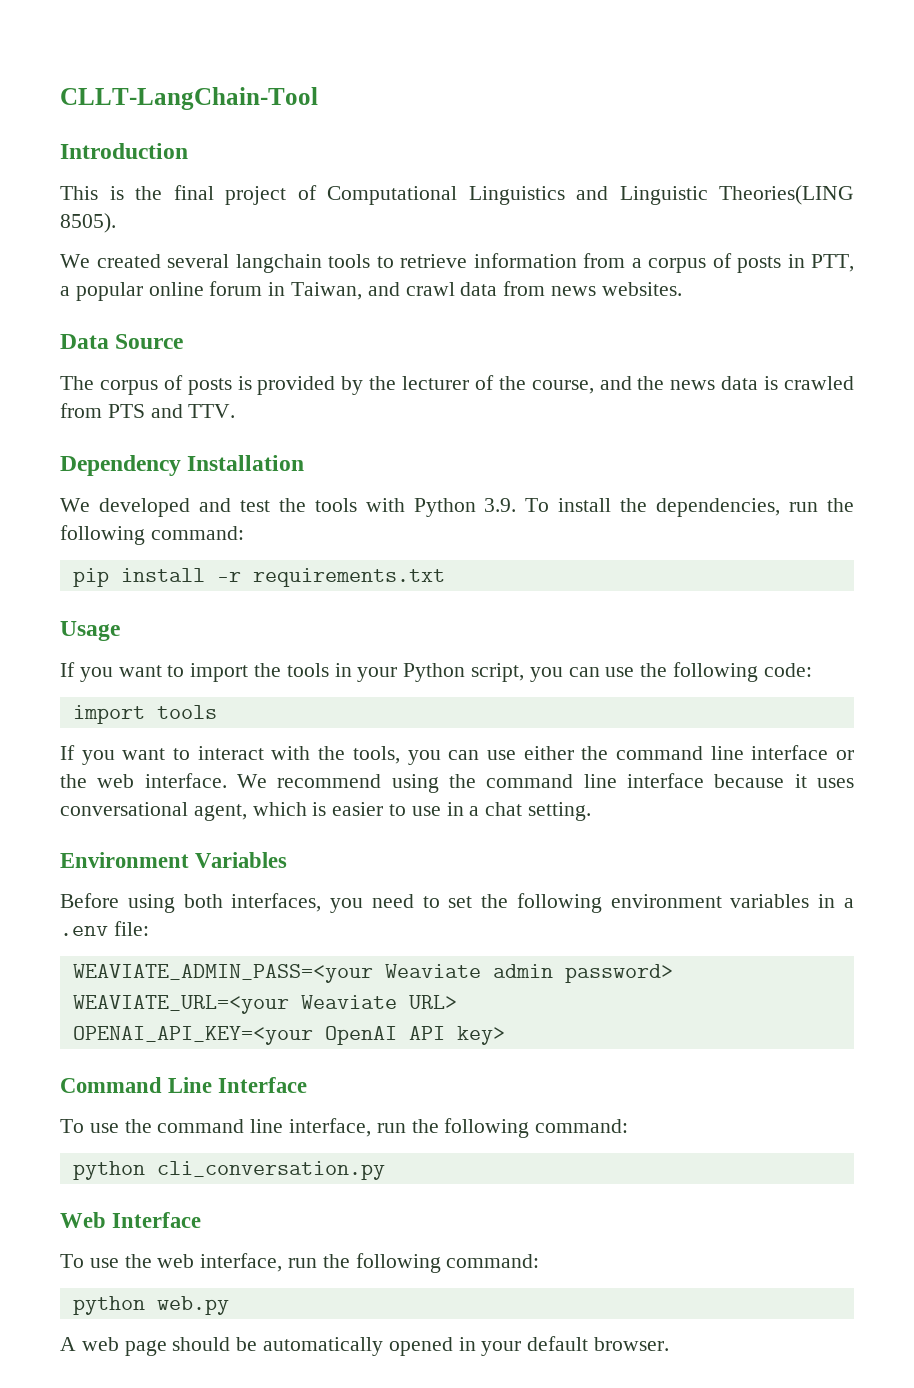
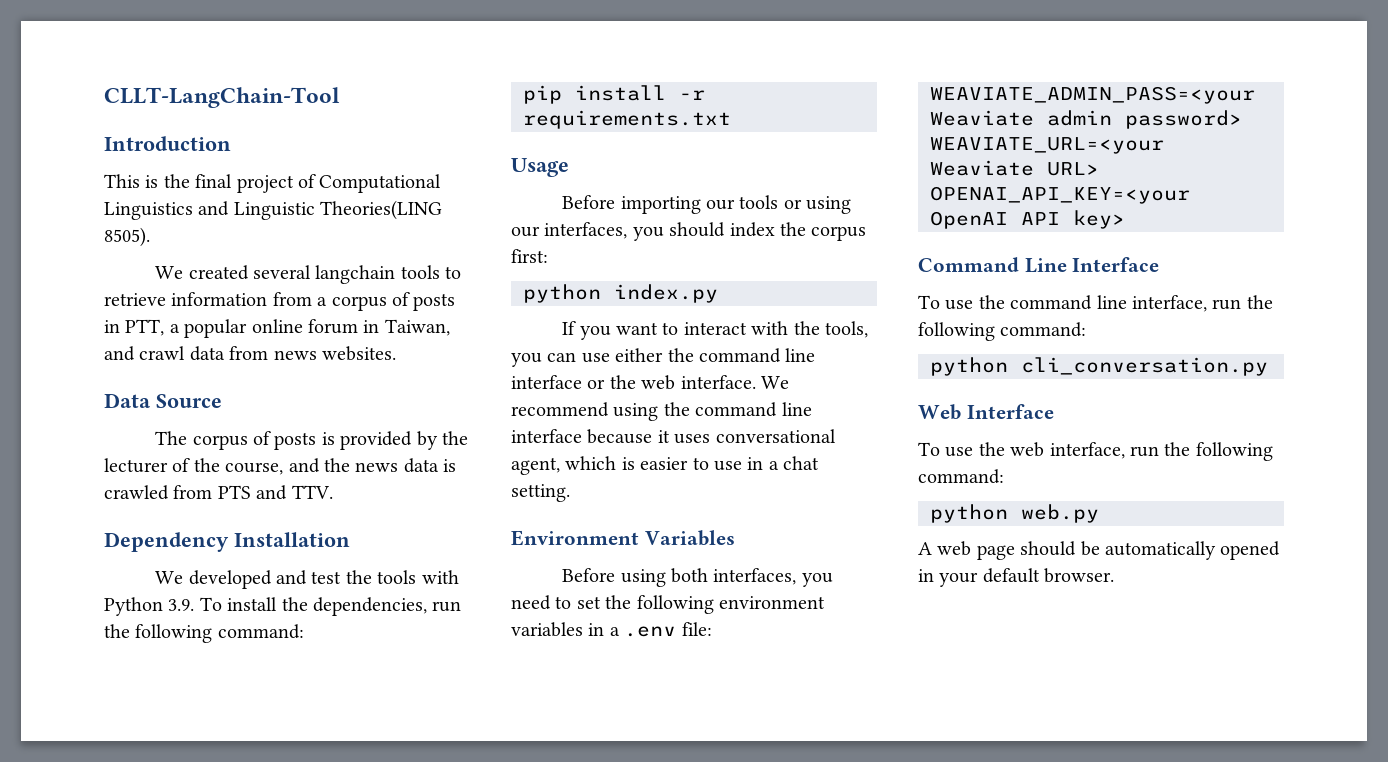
- If you want to import the tools in your Python script, you can use the following code:
- import tools
+ Before importing our tools or using our interfaces, you should index the corpus first:
+ python index.py

